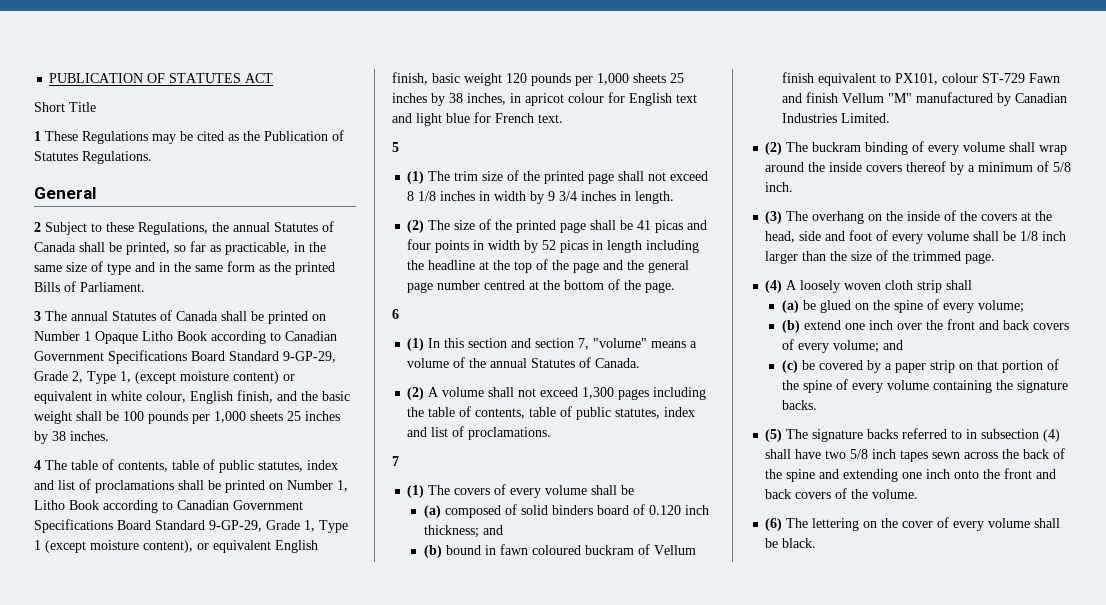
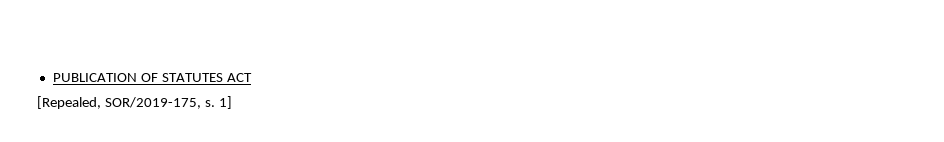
- Short Title
- 1 These Regulations may be cited as the Publication of Statutes Regulations.
- General
- 2 Subject to these Regulations, the annual Statutes of Canada shall be printed, so far as practicable, in the same size of type and in the same form as the printed Bills of Parliament.
- 3 The annual Statutes of Canada shall be printed on Number 1 Opaque Litho Book according to Canadian Government Specifications Board Standard 9-GP-29, Grade 2, Type 1, (except moisture content) or equivalent in white colour, English finish, and the basic weight shall be 100 pounds per 1,000 sheets 25 inches by 38 inches.
- 4 The table of contents, table of public statutes, index and list of proclamations shall be printed on Number 1, Litho Book according to Canadian Government Specifications Board Standard 9-GP-29, Grade 1, Type 1 (except moisture content), or equivalent English finish, basic weight 120 pounds per 1,000 sheets 25 inches by 38 inches, in apricot colour for English text and light blue for French text.
- 5
- (1) The trim size of the printed page shall not exceed 8 1/8 inches in width by 9 3/4 inches in length.
- (2) The size of the printed page shall be 41 picas and four points in width by 52 picas in length including the headline at the top of the page and the general page number centred at the bottom of the page.
- 6
- (1) In this section and section 7, "volume" means a volume of the annual Statutes of Canada.
- (2) A volume shall not exceed 1,300 pages including the table of contents, table of public statutes, index and list of proclamations.
- 7
- (1) The covers of every volume shall be
- (a) composed of solid binders board of 0.120 inch thickness; and
- (b) bound in fawn coloured buckram of Vellum finish equivalent to PX101, colour ST-729 Fawn and finish Vellum "M" manufactured by Canadian Industries Limited.
- (2) The buckram binding of every volume shall wrap around the inside covers thereof by a minimum of 5/8 inch.
- (3) The overhang on the inside of the covers at the head, side and foot of every volume shall be 1/8 inch larger than the size of the trimmed page.
- (4) A loosely woven cloth strip shall
- (a) be glued on the spine of every volume;
- (b) extend one inch over the front and back covers of every volume; and
- (c) be covered by a paper strip on that portion of the spine of every volume containing the signature backs.
- (5) The signature backs referred to in subsection (4) shall have two 5/8 inch tapes sewn across the back of the spine and extending one inch onto the front and back covers of the volume.
- (6) The lettering on the cover of every volume shall be black.
+ [Repealed, SOR/2019-175, s. 1]

